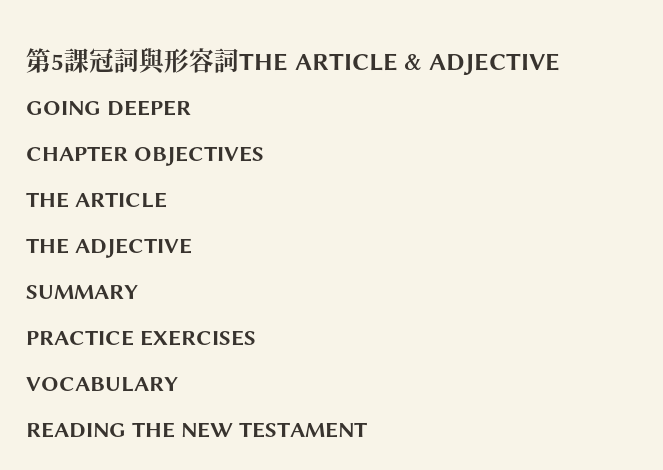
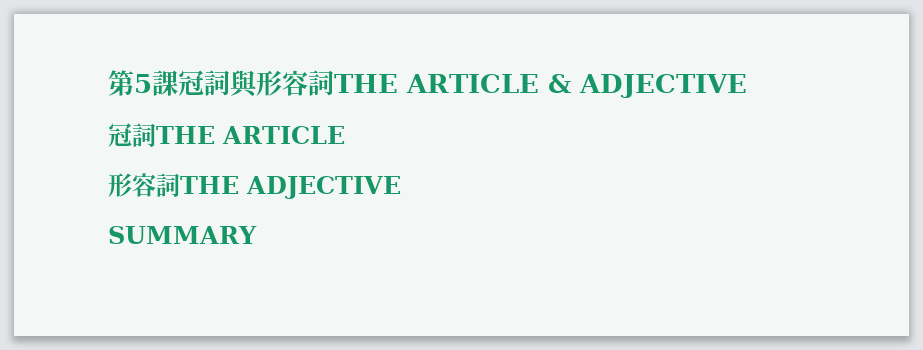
- GOING DEEPER
- CHAPTER OBJECTIVES
- THE ARTICLE
+ 冠詞THE ARTICLE
- THE ADJECTIVE
+ 形容詞THE ADJECTIVE
- PRACTICE EXERCISES
- VOCABULARY
- READING THE NEW TESTAMENT

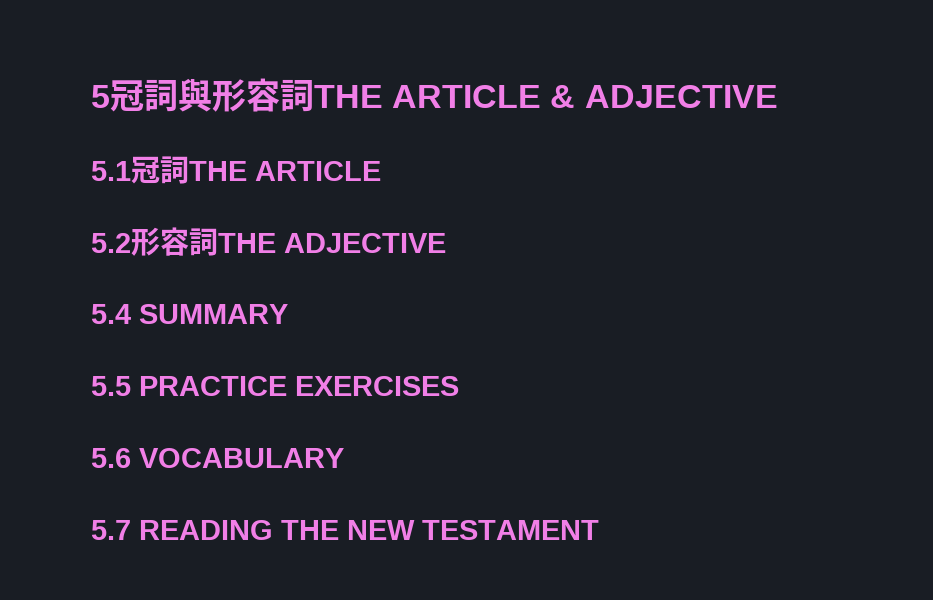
- 第5課冠詞與形容詞THE ARTICLE & ADJECTIVE
+ 5冠詞與形容詞THE ARTICLE & ADJECTIVE
- 冠詞THE ARTICLE
+ 5.1冠詞THE ARTICLE
- 形容詞THE ADJECTIVE
+ 5.2形容詞THE ADJECTIVE
- SUMMARY
+ 5.4 SUMMARY
+ 5.5 PRACTICE EXERCISES
+ 5.6 VOCABULARY
+ 5.7 READING THE NEW TESTAMENT

